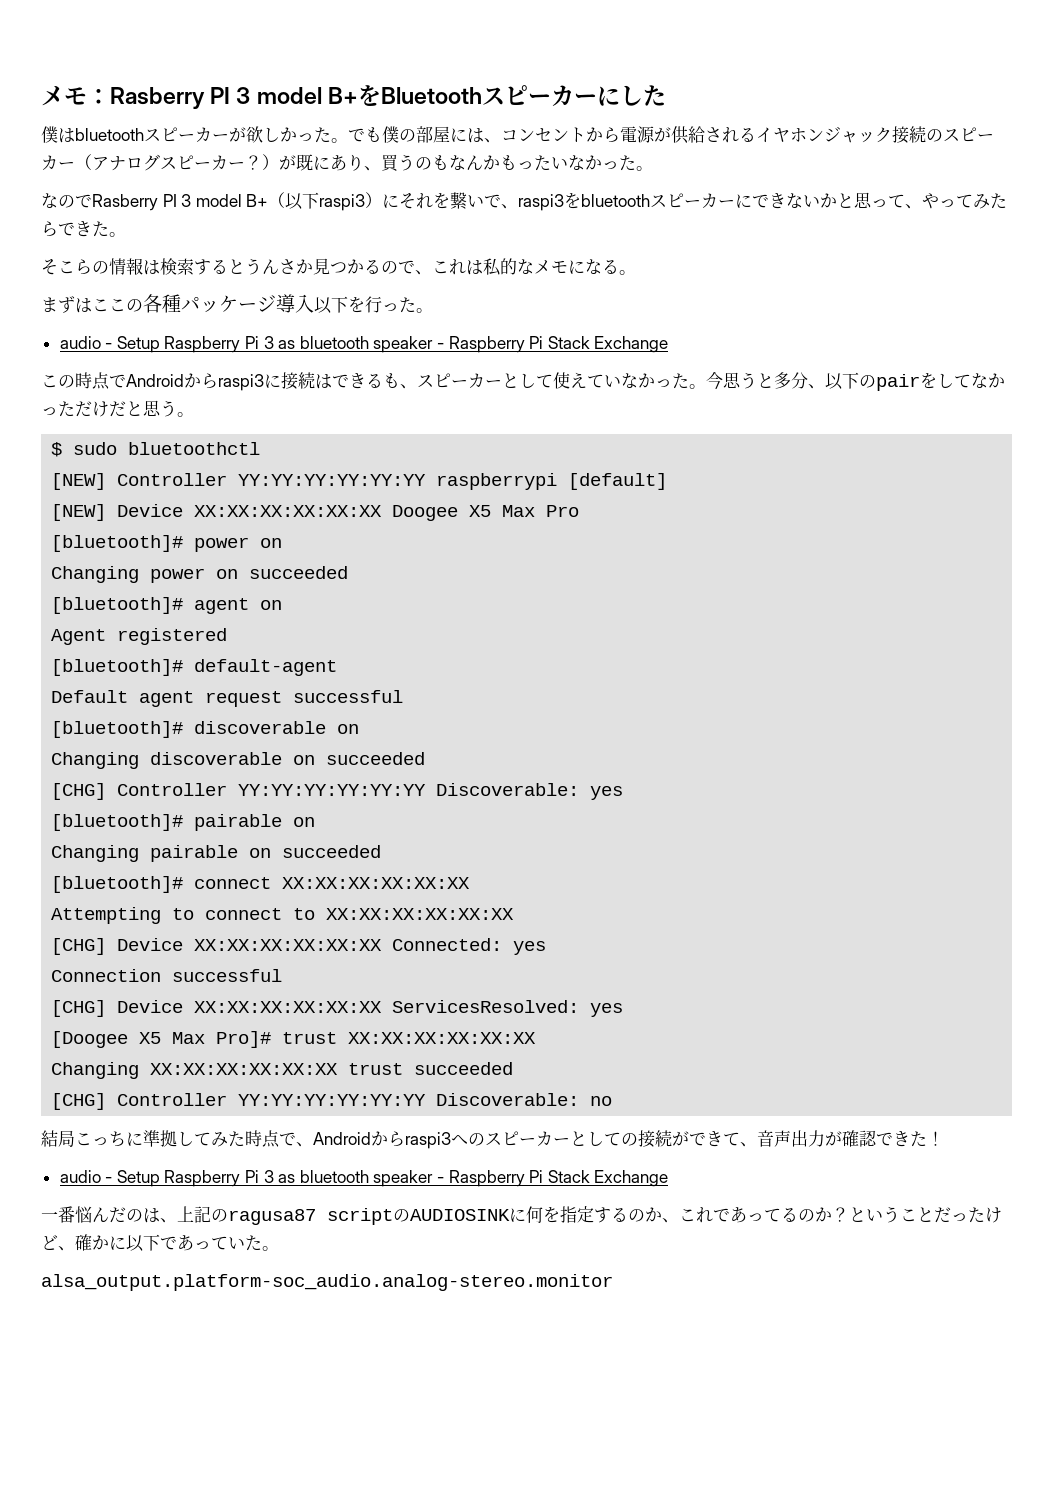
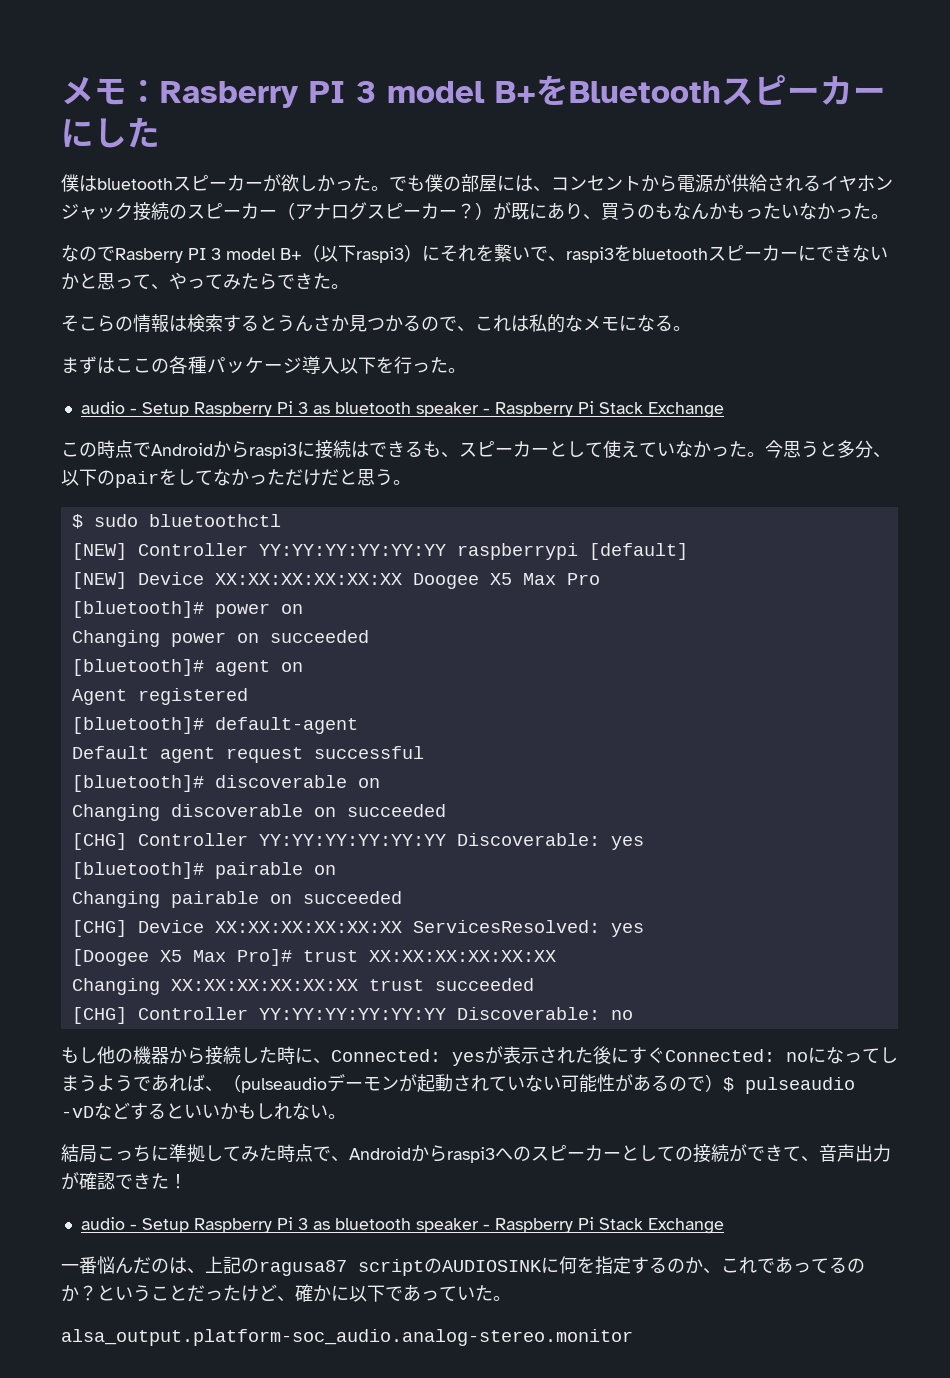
- [bluetooth]# connect XX:XX:XX:XX:XX:XX
- Attempting to connect to XX:XX:XX:XX:XX:XX
- [CHG] Device XX:XX:XX:XX:XX:XX Connected: yes
- Connection successful
+ もし他の機器から接続した時に、Connected: yesが表示された後にすぐConnected: noになってしまうようであれば、（pulseaudioデーモンが起動されていない可能性があるので）$ pulseaudio -vDなどするといいかもしれない。

